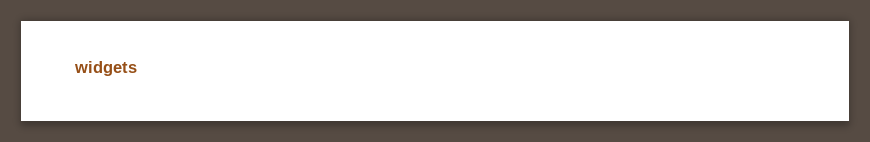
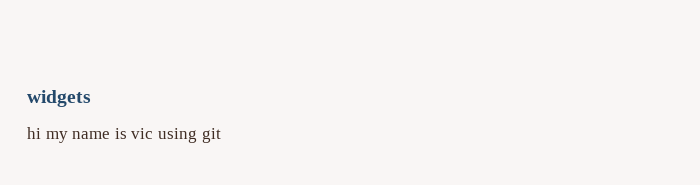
+ hi my name is vic using git

